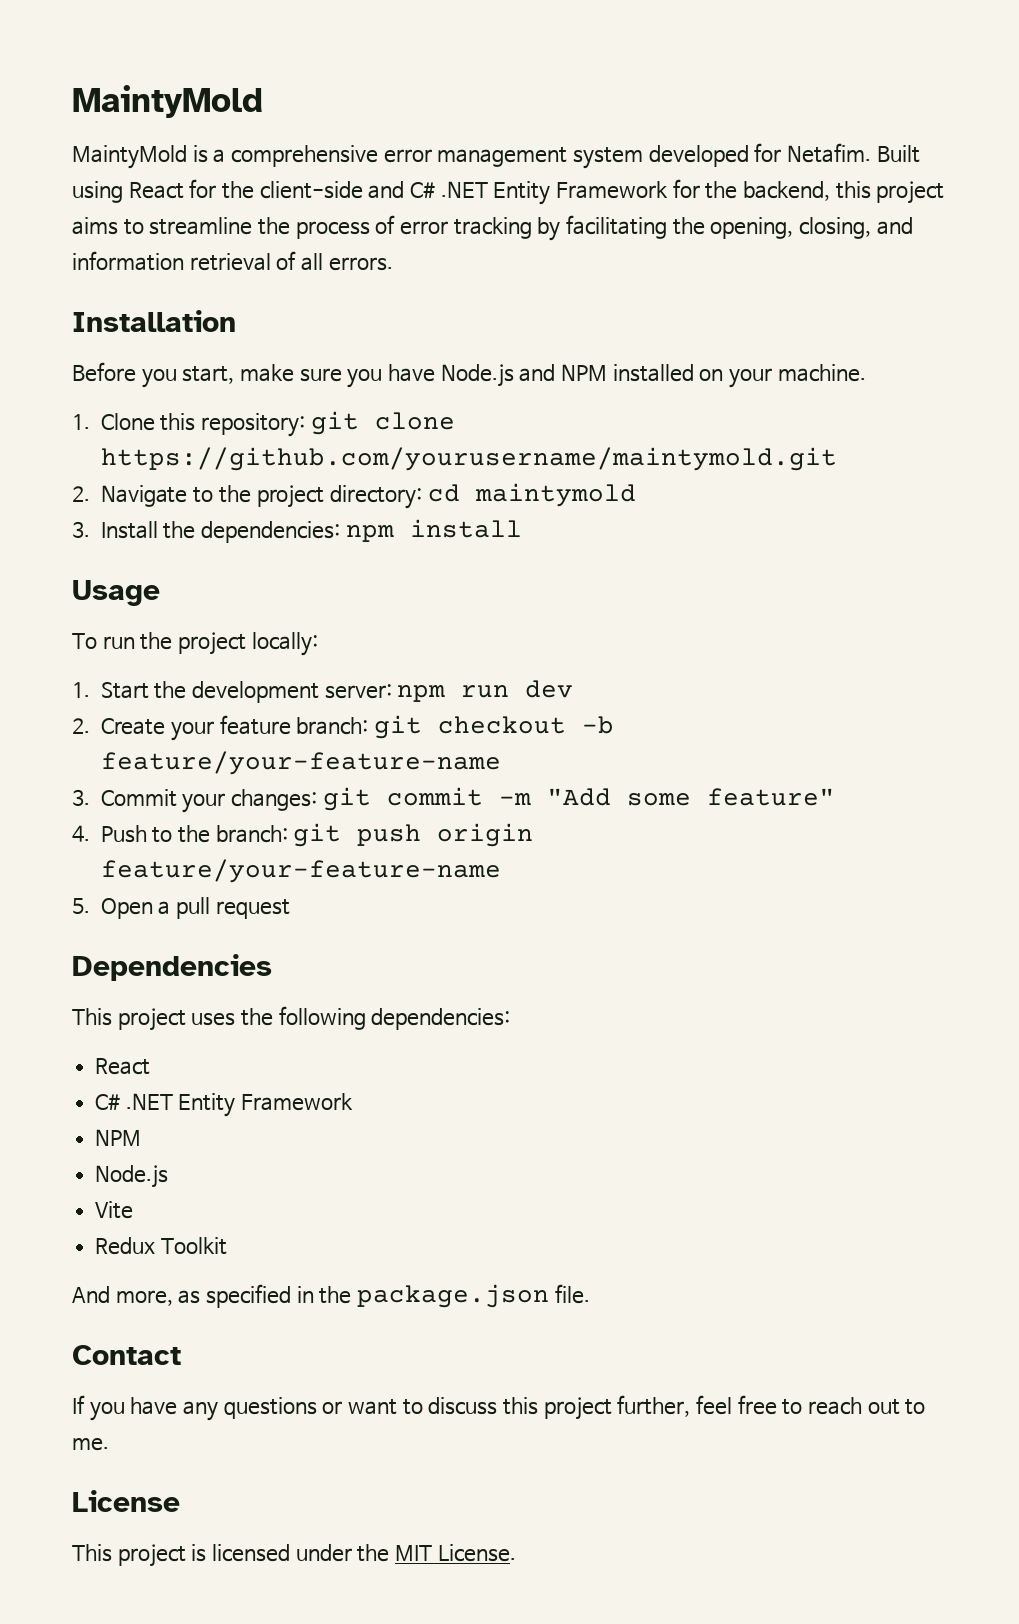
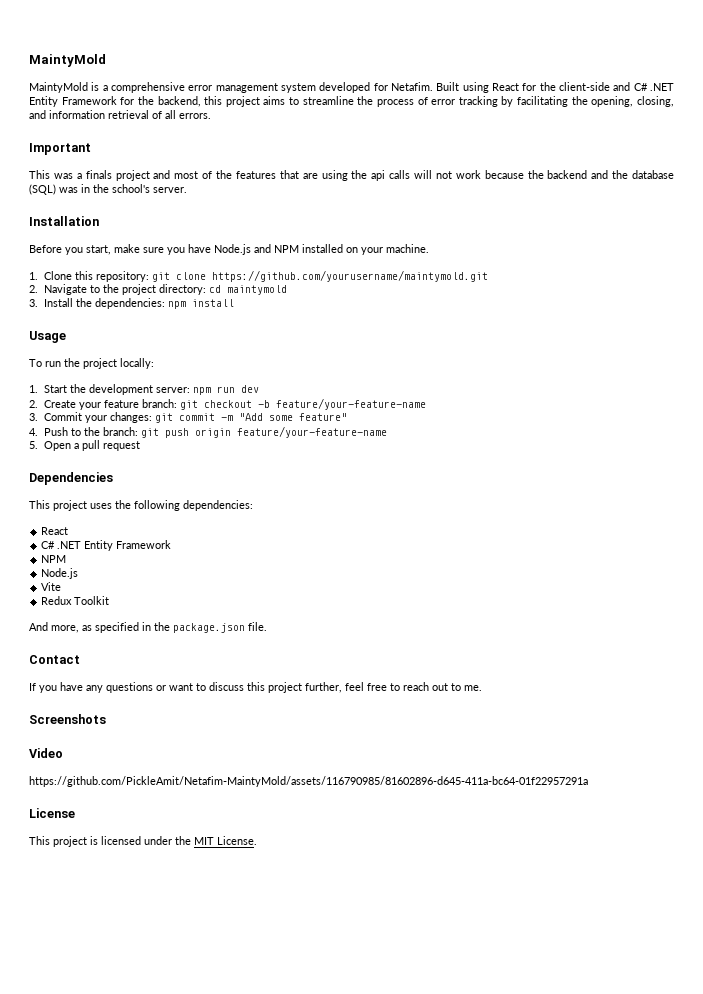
+ Important
+ This was a finals project and most of the features that are using the api calls will not work because the backend and the database (SQL) was in the school's server.
+ Screenshots
+ Video
+ https://github.com/PickleAmit/Netafim-MaintyMold/assets/116790985/81602896-d645-411a-bc64-01f22957291a

